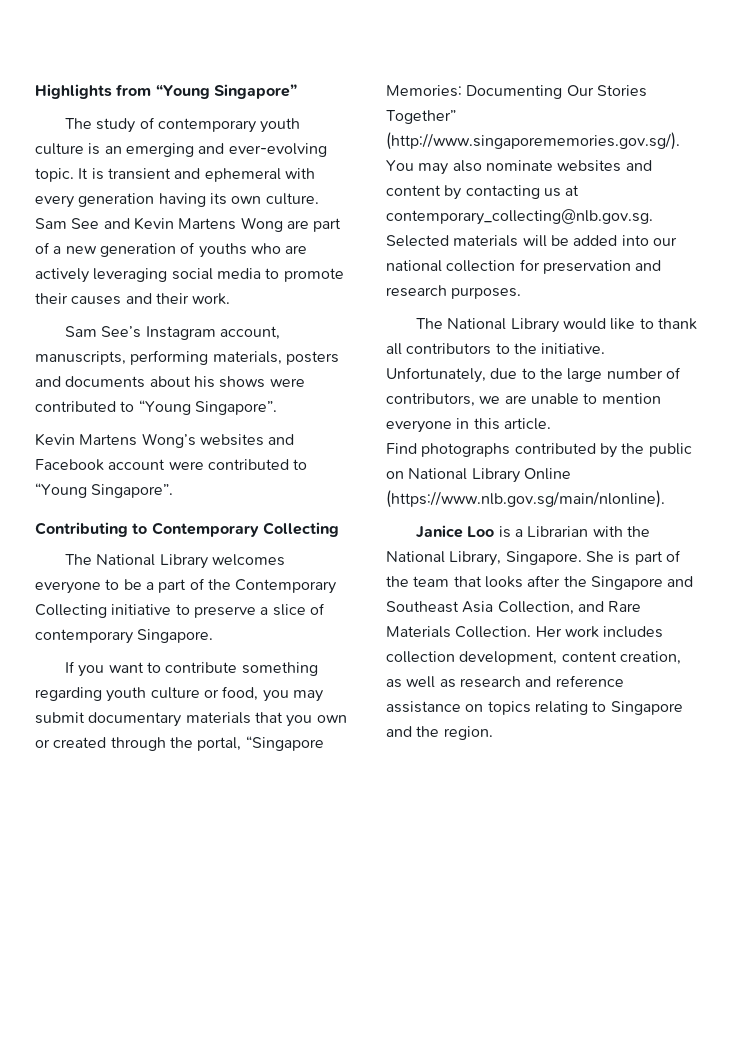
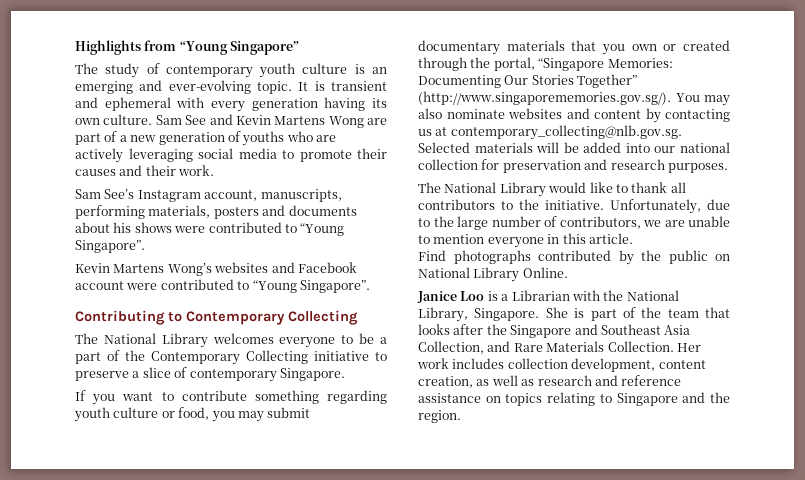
- Find photographs contributed by the public on National Library Online (https://www.nlb.gov.sg/main/nlonline).
+ Find photographs contributed by the public on National Library Online.

